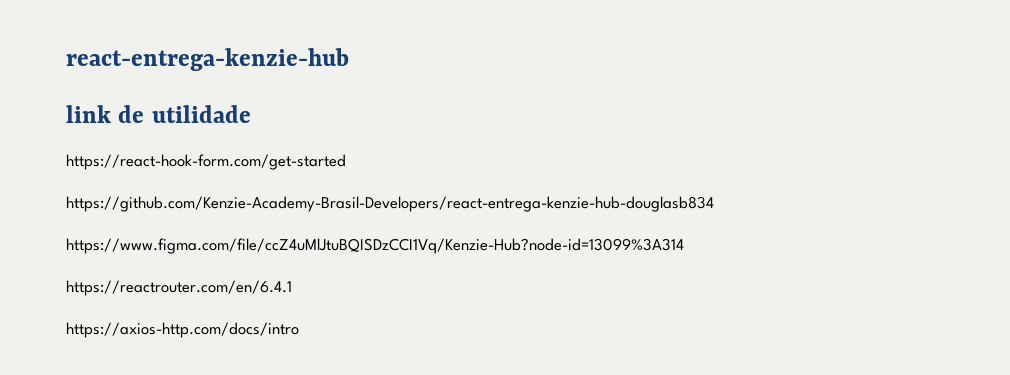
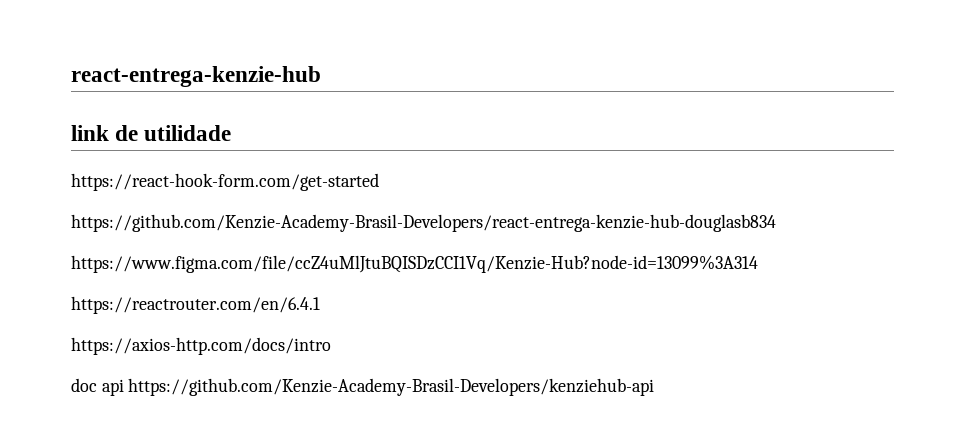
+ doc api https://github.com/Kenzie-Academy-Brasil-Developers/kenziehub-api

